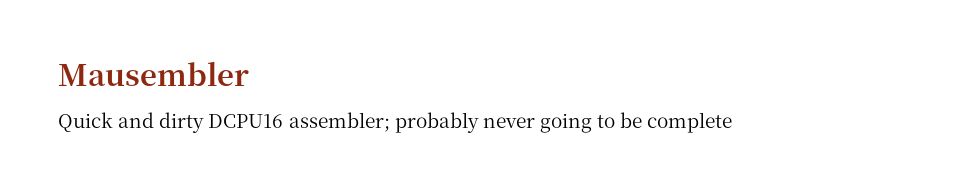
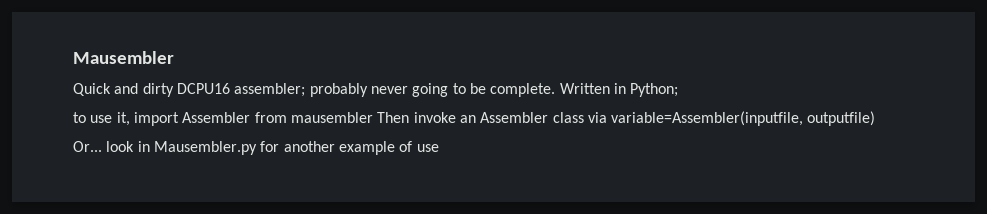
- Quick and dirty DCPU16 assembler; probably never going to be complete
+ Quick and dirty DCPU16 assembler; probably never going to be complete. Written in Python;
+ to use it, import Assembler from mausembler Then invoke an Assembler class via variable=Assembler(inputfile, outputfile)
+ Or... look in Mausembler.py for another example of use

